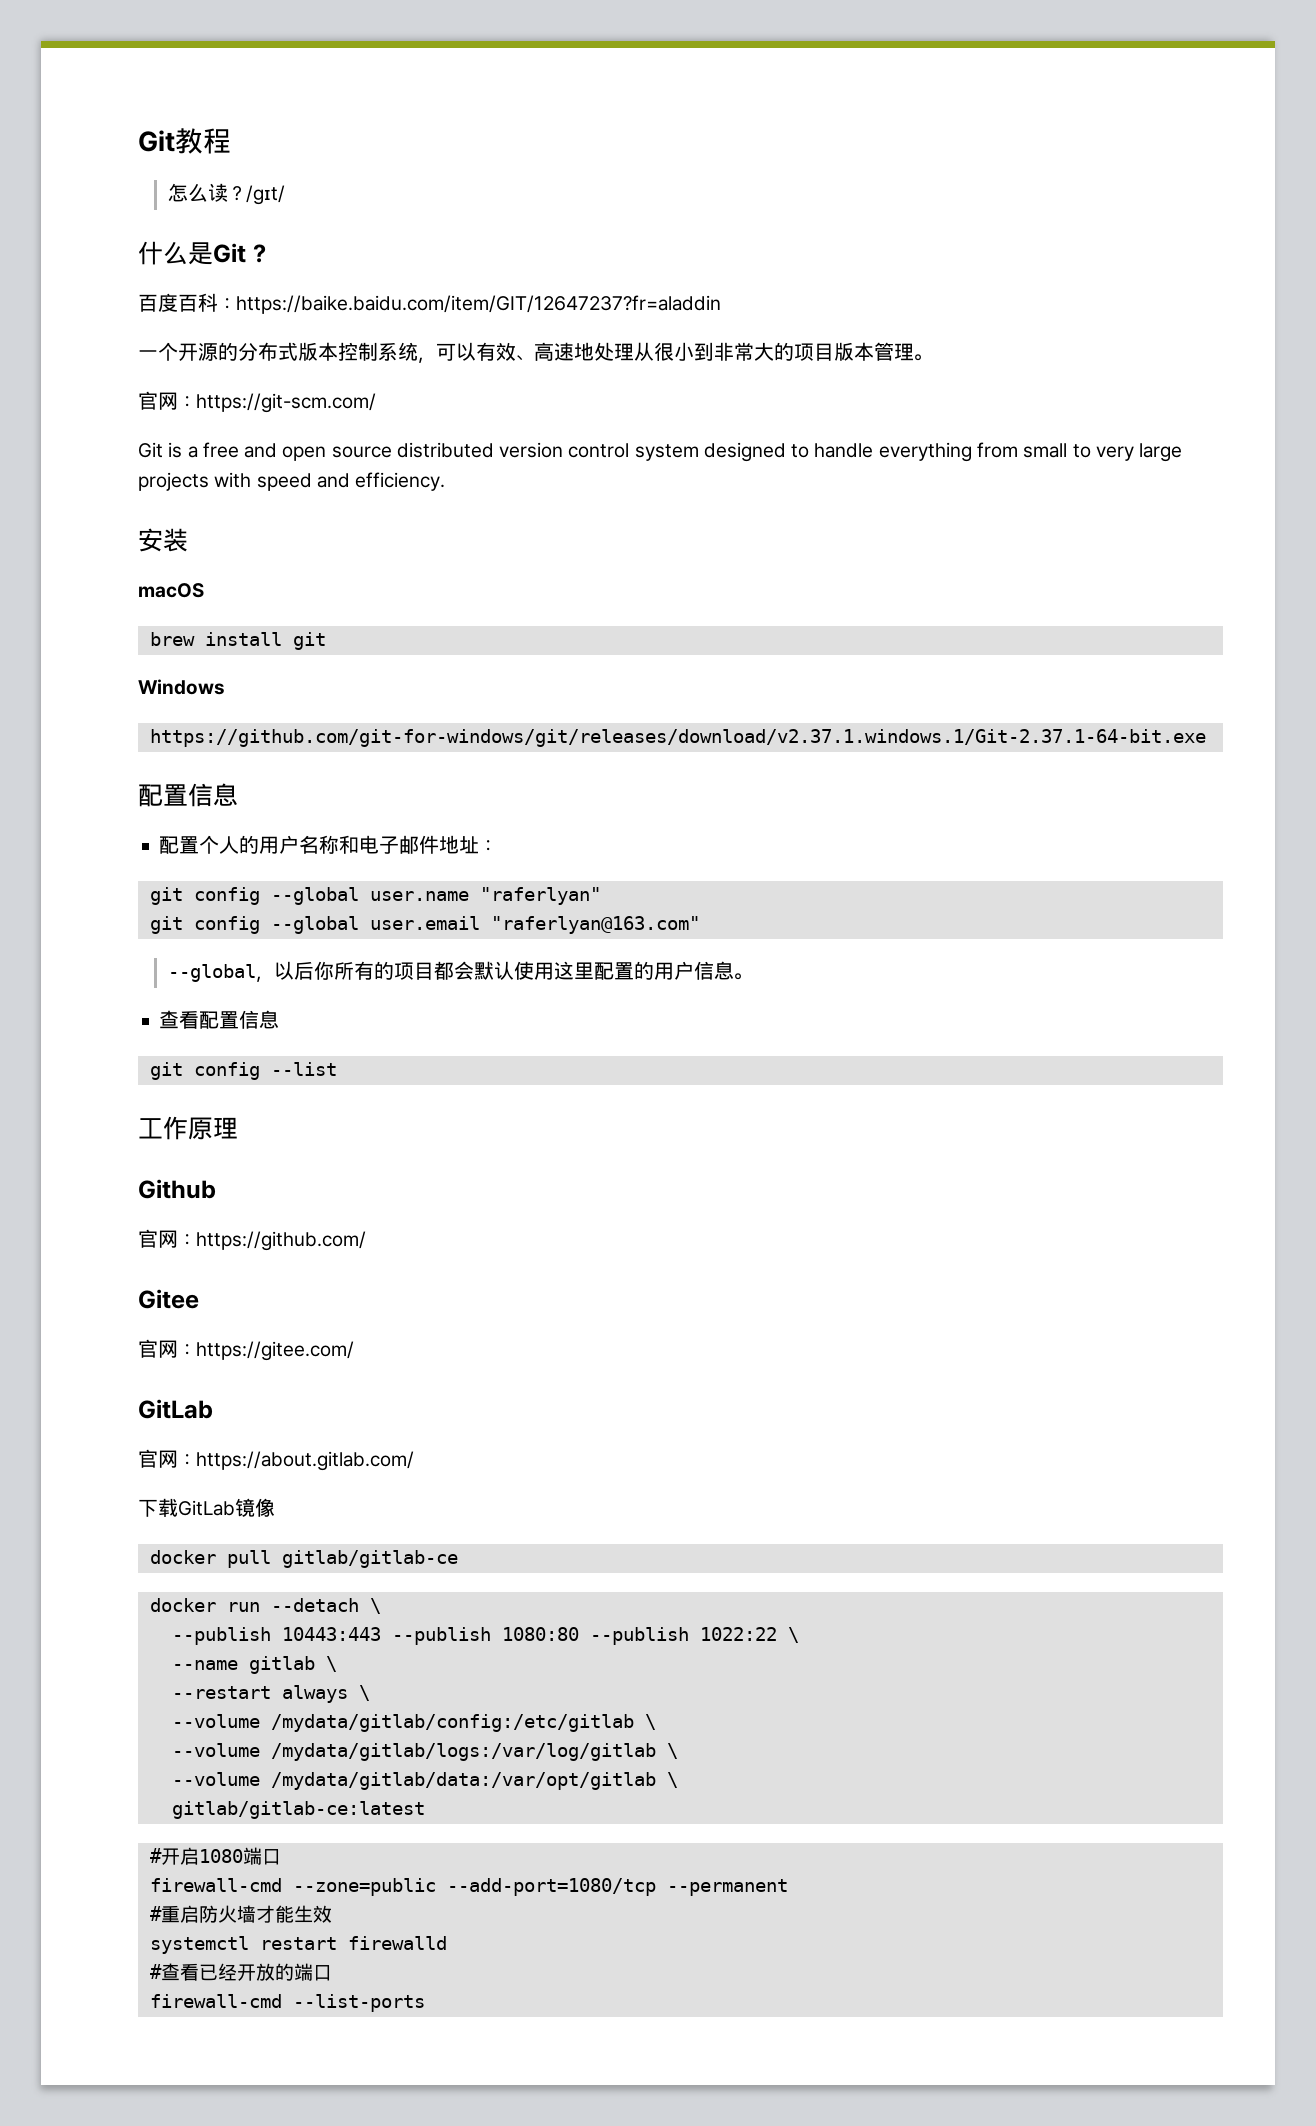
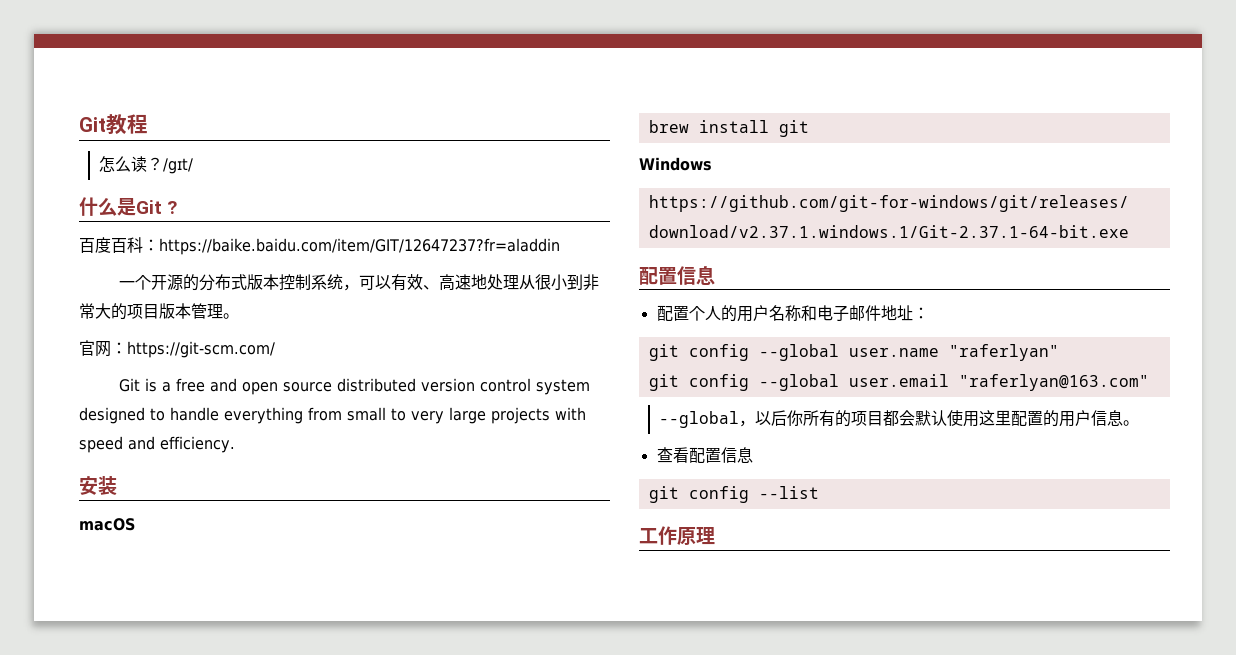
- Github
- 官网：https://github.com/
- Gitee
- 官网：https://gitee.com/
- GitLab
- 官网：https://about.gitlab.com/
- 下载GitLab镜像
- docker pull gitlab/gitlab-ce
- docker run --detach \
- --publish 10443:443 --publish 1080:80 --publish 1022:22 \
- --name gitlab \
- --restart always \
- --volume /mydata/gitlab/config:/etc/gitlab \
- --volume /mydata/gitlab/logs:/var/log/gitlab \
- --volume /mydata/gitlab/data:/var/opt/gitlab \
- gitlab/gitlab-ce:latest
- #开启1080端口
- firewall-cmd --zone=public --add-port=1080/tcp --permanent
- #重启防火墙才能生效
- systemctl restart firewalld
- #查看已经开放的端口
- firewall-cmd --list-ports

